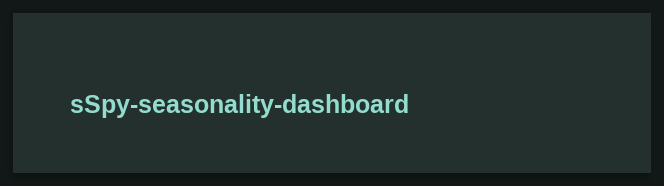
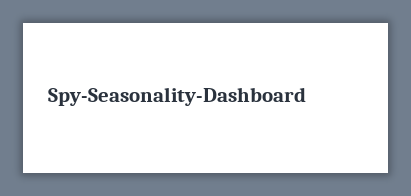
- sSpy-seasonality-dashboard
+ Spy-Seasonality-Dashboard

